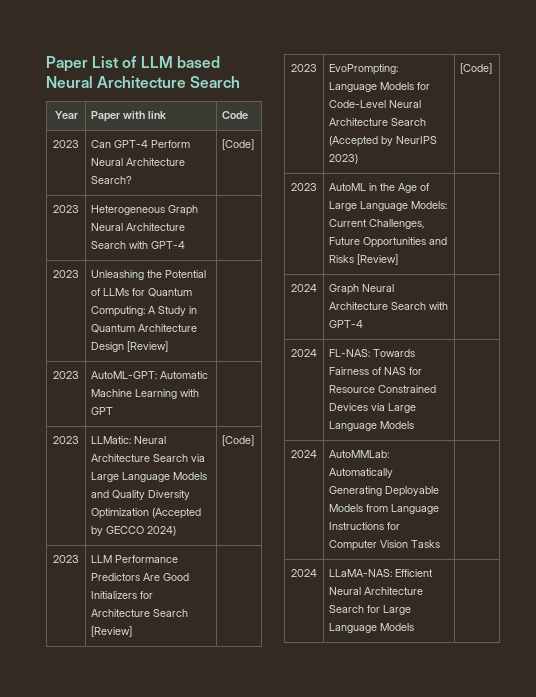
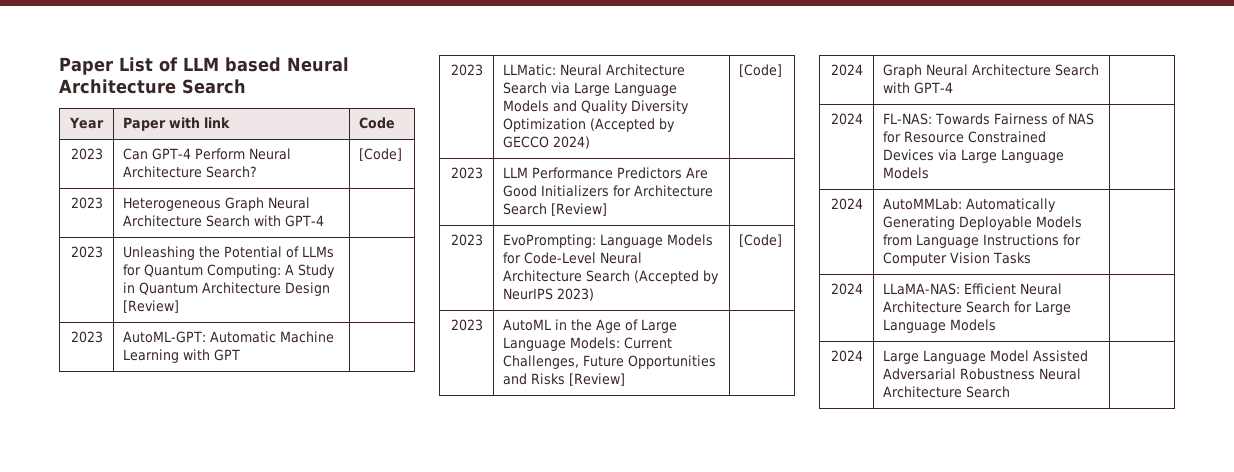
+ 2024 | Large Language Model Assisted Adversarial Robustness Neural Architecture Search |

